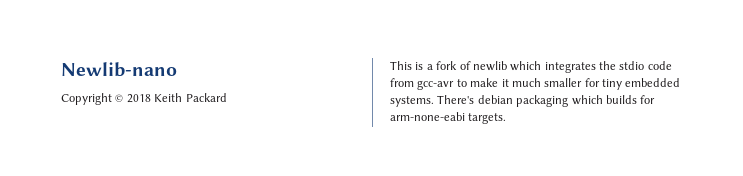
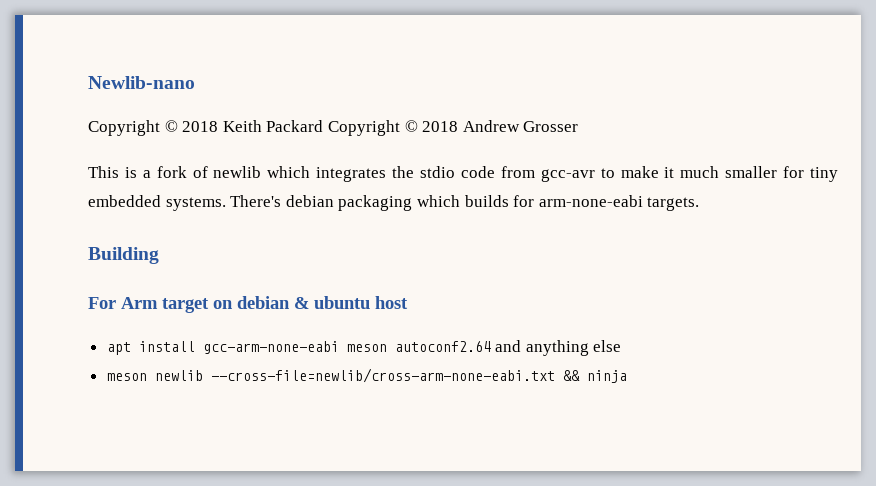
- Copyright © 2018 Keith Packard
+ Copyright © 2018 Keith Packard Copyright © 2018 Andrew Grosser
+ Building
+ For Arm target on debian & ubuntu host
+ apt install gcc-arm-none-eabi meson autoconf2.64 and anything else
+ meson newlib --cross-file=newlib/cross-arm-none-eabi.txt && ninja

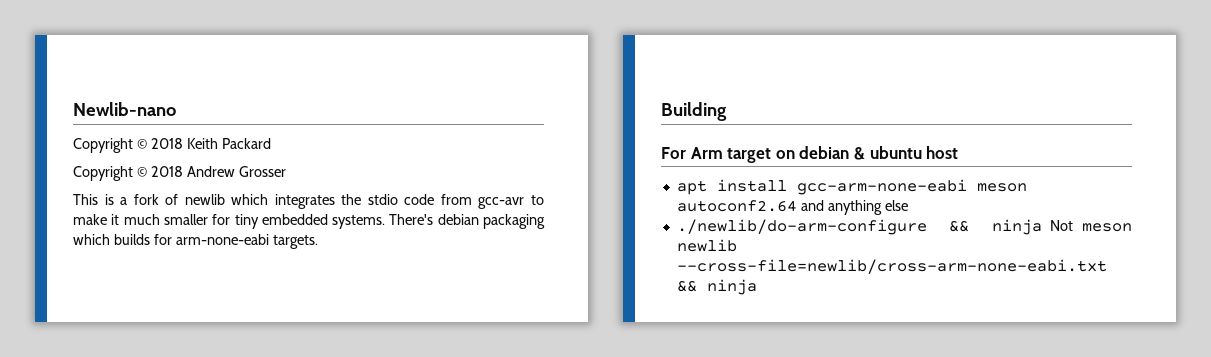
- Copyright © 2018 Keith Packard Copyright © 2018 Andrew Grosser
+ Copyright © 2018 Keith Packard
+ Copyright © 2018 Andrew Grosser
- meson newlib --cross-file=newlib/cross-arm-none-eabi.txt && ninja
+ ./newlib/do-arm-configure && ninja Not meson newlib --cross-file=newlib/cross-arm-none-eabi.txt && ninja

